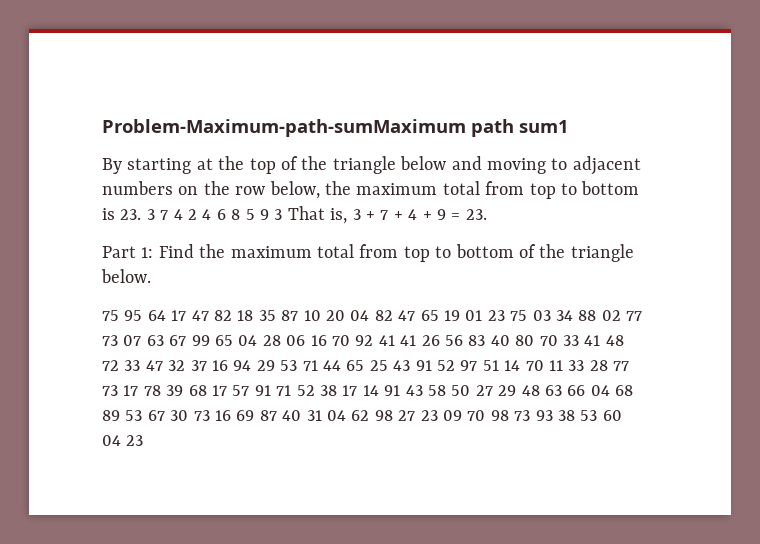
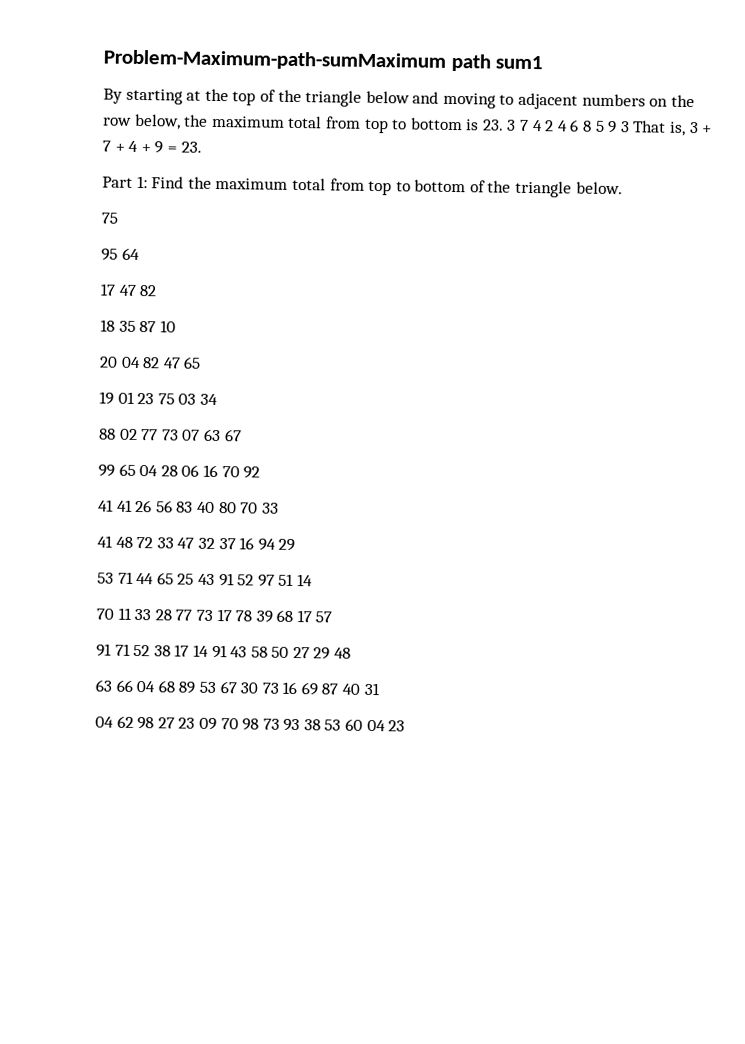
  Find the maximum total from top to bottom of the triangle below.
- 75 95 64 17 47 82 18 35 87 10 20 04 82 47 65 19 01 23 75 03 34 88 02 77 73 07 63 67 99 65 04 28 06 16 70 92 41 41 26 56 83 40 80 70 33 41 48 72 33 47 32 37 16 94 29 53 71 44 65 25 43 91 52 97 51 14 70 11 33 28 77 73 17 78 39 68 17 57 91 71 52 38 17 14 91 43 58 50 27 29 48 63 66 04 68 89 53 67 30 73 16 69 87 40 31 04 62 98 27 23 09 70 98 73 93 38 53 60 04 23
+ 75
+ 95 64
+ 17 47 82
+ 18 35 87 10
+ 20 04 82 47 65
+ 19 01 23 75 03 34
+ 88 02 77 73 07 63 67
+ 99 65 04 28 06 16 70 92
+ 41 41 26 56 83 40 80 70 33
+ 41 48 72 33 47 32 37 16 94 29
+ 53 71 44 65 25 43 91 52 97 51 14
+ 70 11 33 28 77 73 17 78 39 68 17 57
+ 91 71 52 38 17 14 91 43 58 50 27 29 48
+ 63 66 04 68 89 53 67 30 73 16 69 87 40 31
+ 04 62 98 27 23 09 70 98 73 93 38 53 60 04 23

